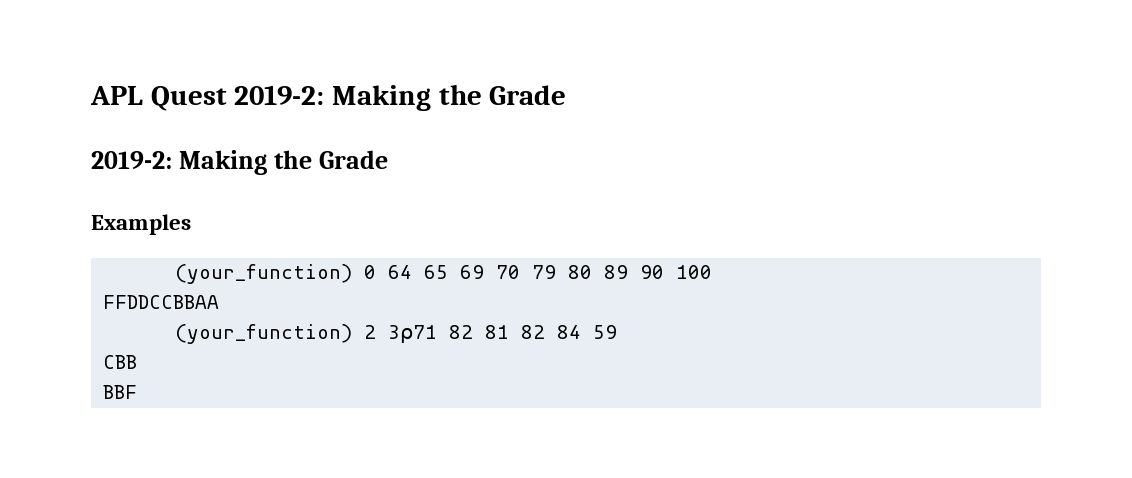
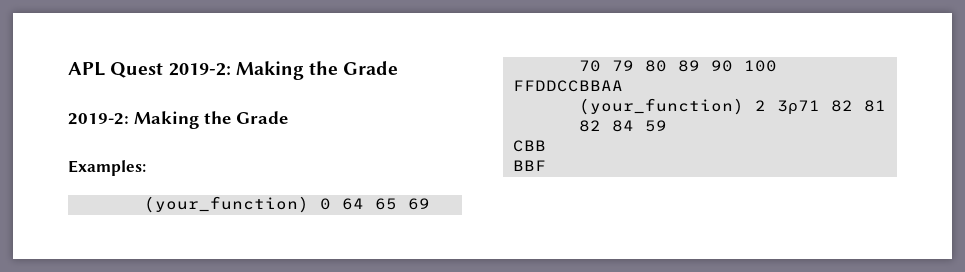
- Examples
+ Examples:

